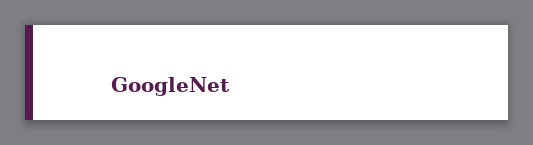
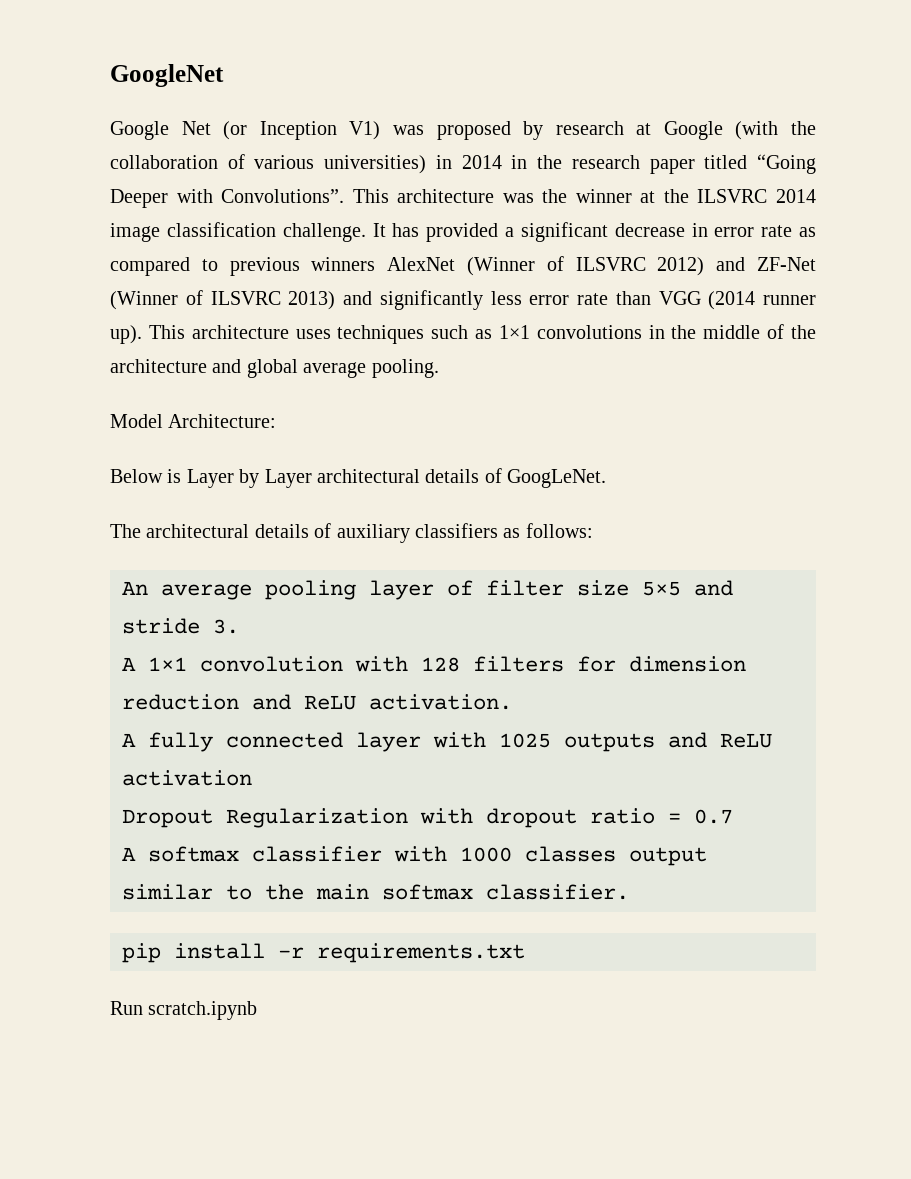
+ Google Net (or Inception V1) was proposed by research at Google (with the collaboration of various universities) in 2014 in the research paper titled “Going Deeper with Convolutions”. This architecture was the winner at the ILSVRC 2014 image classification challenge. It has provided a significant decrease in error rate as compared to previous winners AlexNet (Winner of ILSVRC 2012) and ZF-Net (Winner of ILSVRC 2013) and significantly less error rate than VGG (2014 runner up). This architecture uses techniques such as 1×1 convolutions in the middle of the architecture and global average pooling.
+ Model Architecture:
+ Below is Layer by Layer architectural details of GoogLeNet.
+ The architectural details of auxiliary classifiers as follows:
+ An average pooling layer of filter size 5×5 and stride 3.
+ A 1×1 convolution with 128 filters for dimension reduction and ReLU activation.
+ A fully connected layer with 1025 outputs and ReLU activation
+ Dropout Regularization with dropout ratio = 0.7
+ A softmax classifier with 1000 classes output similar to the main softmax classifier.
+ pip install -r requirements.txt
+ Run scratch.ipynb

